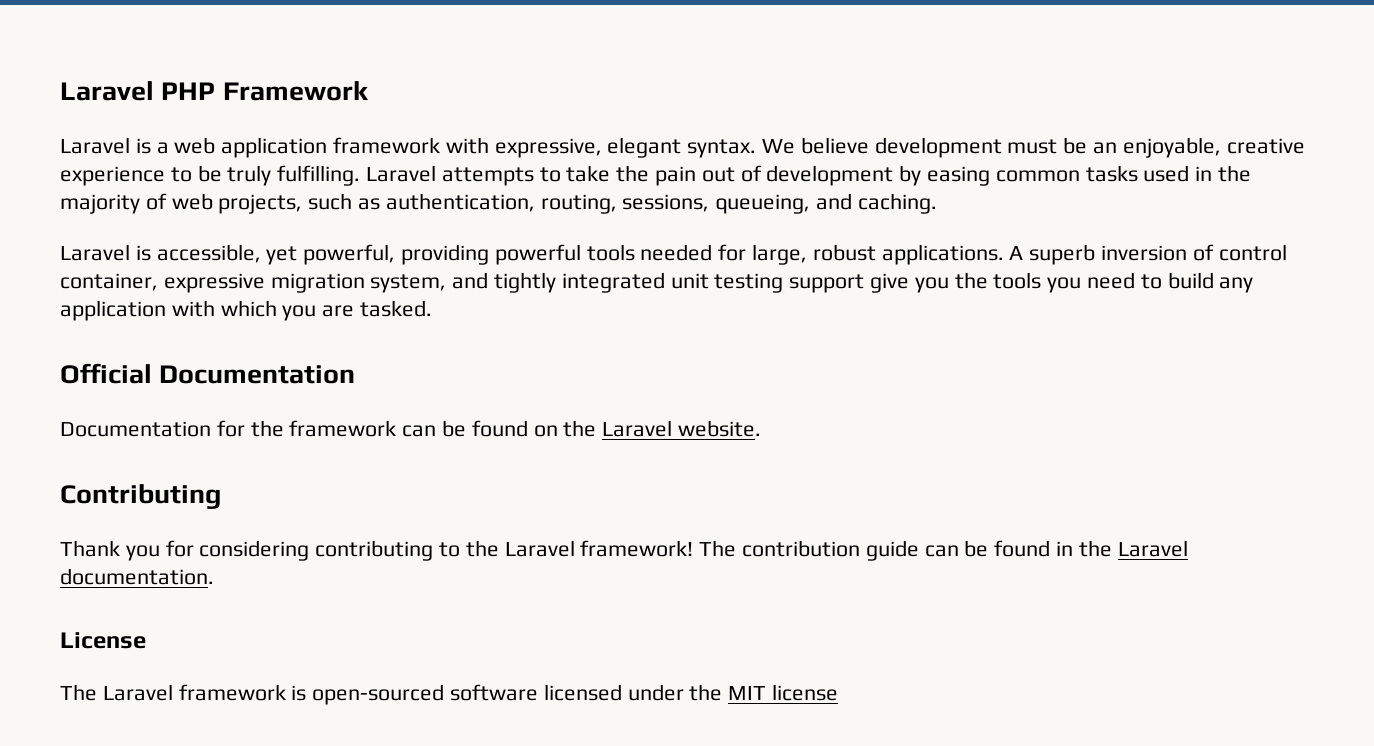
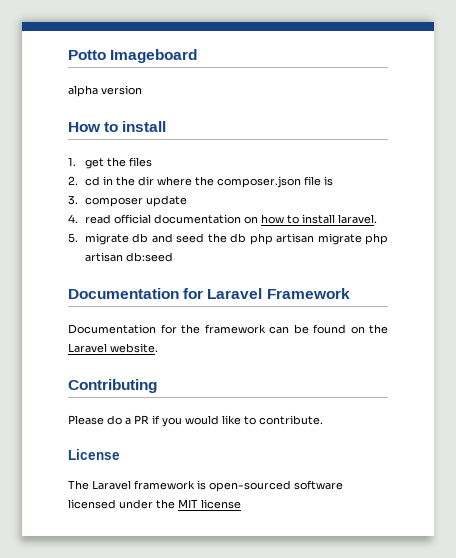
- Laravel PHP Framework
- Laravel is a web application framework with expressive, elegant syntax. We believe development must be an enjoyable, creative experience to be truly fulfilling. Laravel attempts to take the pain out of development by easing common tasks used in the majority of web projects, such as authentication, routing, sessions, queueing, and caching.
- Laravel is accessible, yet powerful, providing powerful tools needed for large, robust applications. A superb inversion of control container, expressive migration system, and tightly integrated unit testing support give you the tools you need to build any application with which you are tasked.
- Official Documentation
+ Potto Imageboard
+ alpha version
+ How to install
+ 1. get the files
+ 2. cd in the dir where the composer.json file is
+ 3. composer update
+ 4. read official documentation on how to install laravel.
+ 5. migrate db and seed the db php artisan migrate php artisan db:seed
+ Documentation for Laravel Framework
- Thank you for considering contributing to the Laravel framework! The contribution guide can be found in the Laravel documentation.
+ Please do a PR if you would like to contribute.

